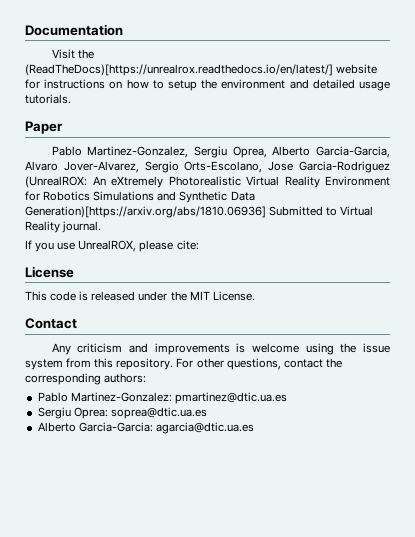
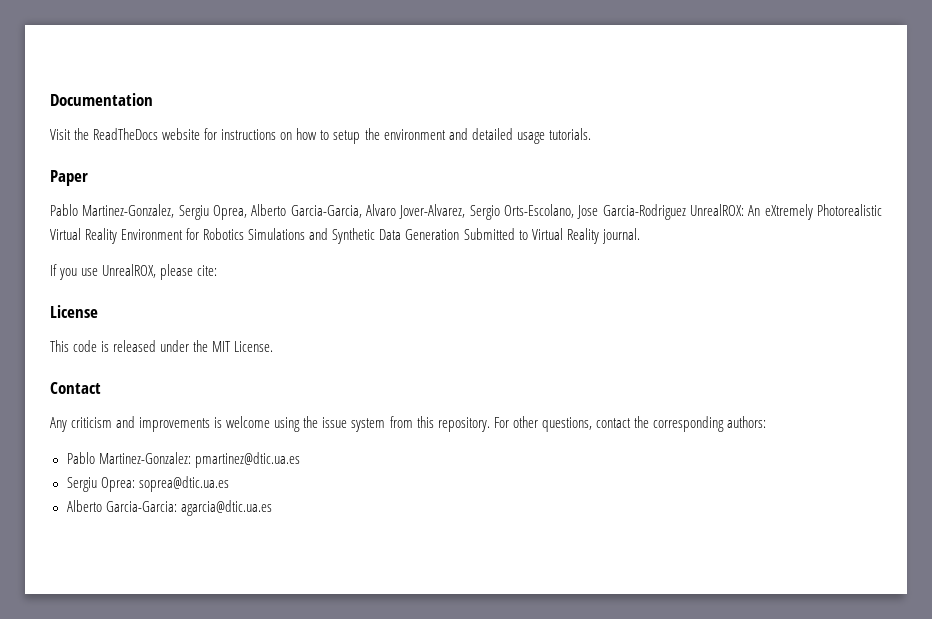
- Visit the (ReadTheDocs)[https://unrealrox.readthedocs.io/en/latest/] website for instructions on how to setup the environment and detailed usage tutorials.
+ Visit the ReadTheDocs website for instructions on how to setup the environment and detailed usage tutorials.
- Pablo Martinez-Gonzalez, Sergiu Oprea, Alberto Garcia-Garcia, Alvaro Jover-Alvarez, Sergio Orts-Escolano, Jose Garcia-Rodriguez (UnrealROX: An eXtremely Photorealistic Virtual Reality Environment for Robotics Simulations and Synthetic Data Generation)[https://arxiv.org/abs/1810.06936] Submitted to Virtual Reality journal.
+ Pablo Martinez-Gonzalez, Sergiu Oprea, Alberto Garcia-Garcia, Alvaro Jover-Alvarez, Sergio Orts-Escolano, Jose Garcia-Rodriguez UnrealROX: An eXtremely Photorealistic Virtual Reality Environment for Robotics Simulations and Synthetic Data Generation Submitted to Virtual Reality journal.

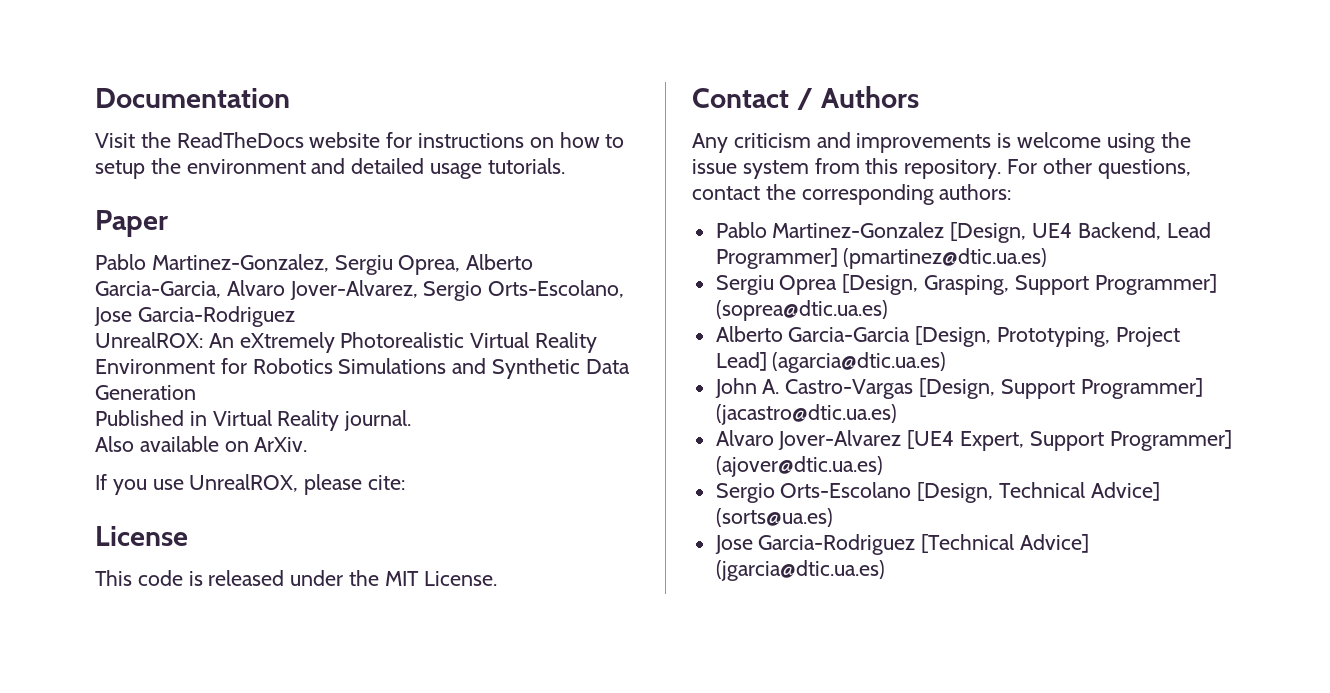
- Pablo Martinez-Gonzalez, Sergiu Oprea, Alberto Garcia-Garcia, Alvaro Jover-Alvarez, Sergio Orts-Escolano, Jose Garcia-Rodriguez UnrealROX: An eXtremely Photorealistic Virtual Reality Environment for Robotics Simulations and Synthetic Data Generation Submitted to Virtual Reality journal.
+ Pablo Martinez-Gonzalez, Sergiu Oprea, Alberto Garcia-Garcia, Alvaro Jover-Alvarez, Sergio Orts-Escolano, Jose Garcia-Rodriguez
+ UnrealROX: An eXtremely Photorealistic Virtual Reality Environment for Robotics Simulations and Synthetic Data Generation
+ Published in Virtual Reality journal.
+ Also available on ArXiv.
- Contact
+ Contact / Authors
- Pablo Martinez-Gonzalez: pmartinez@dtic.ua.es
- Sergiu Oprea: soprea@dtic.ua.es
- Alberto Garcia-Garcia: agarcia@dtic.ua.es
+ Pablo Martinez-Gonzalez [Design, UE4 Backend, Lead Programmer] (pmartinez@dtic.ua.es)
+ Sergiu Oprea [Design, Grasping, Support Programmer] (soprea@dtic.ua.es)
+ Alberto Garcia-Garcia [Design, Prototyping, Project Lead] (agarcia@dtic.ua.es)
+ John A. Castro-Vargas [Design, Support Programmer] (jacastro@dtic.ua.es)
+ Alvaro Jover-Alvarez [UE4 Expert, Support Programmer] (ajover@dtic.ua.es)
+ Sergio Orts-Escolano [Design, Technical Advice] (sorts@ua.es)
+ Jose Garcia-Rodriguez [Technical Advice] (jgarcia@dtic.ua.es)

